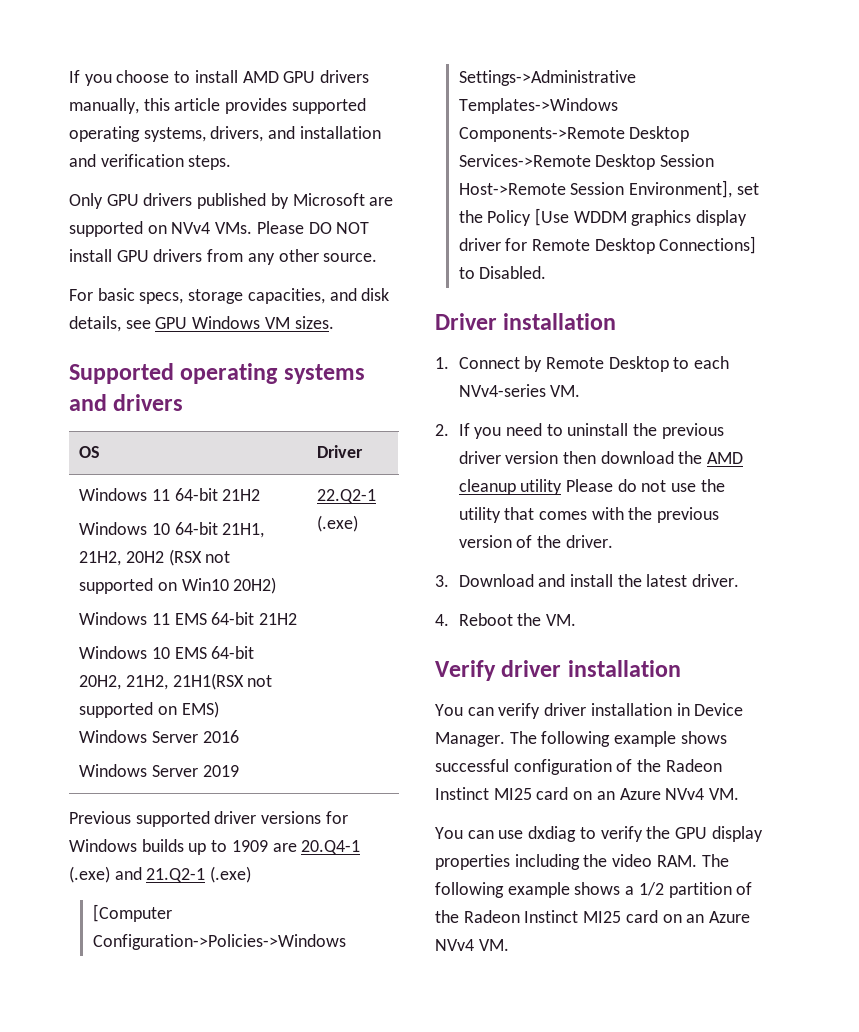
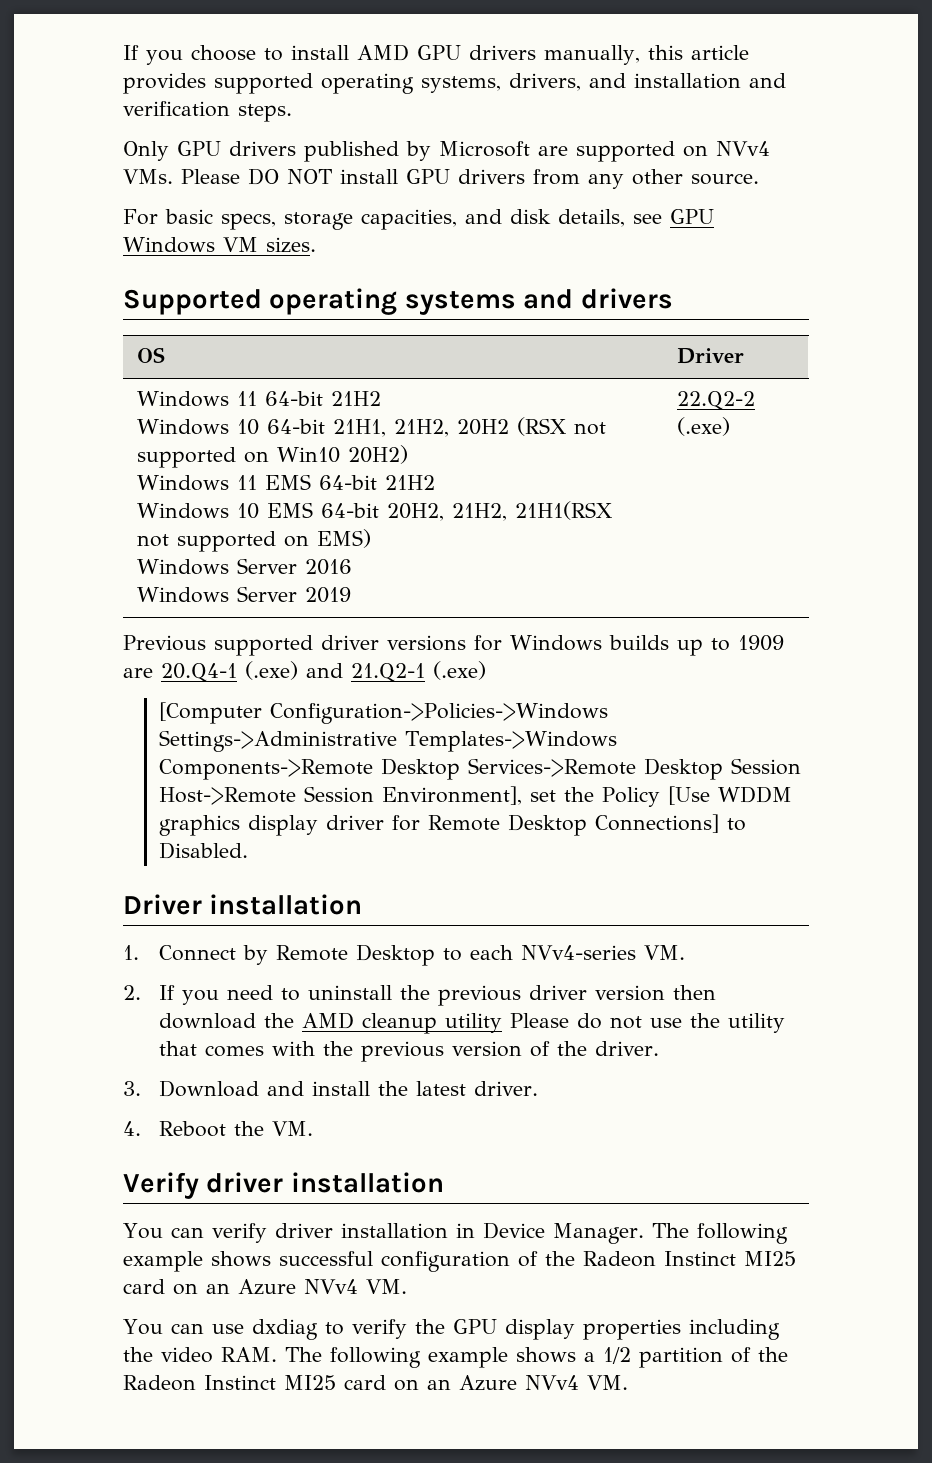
  Windows 11 64-bit 21H2
  Windows 10 64-bit 21H1, 21H2, 20H2 (RSX not supported on Win10 20H2)
  Windows 11 EMS 64-bit 21H2
  Windows 10 EMS 64-bit 20H2, 21H2, 21H1(RSX not supported on EMS)
  Windows Server 2016
- Windows Server 2019 | 22.Q2-1 (.exe)
+ Windows Server 2019 | 22.Q2-2 (.exe)

